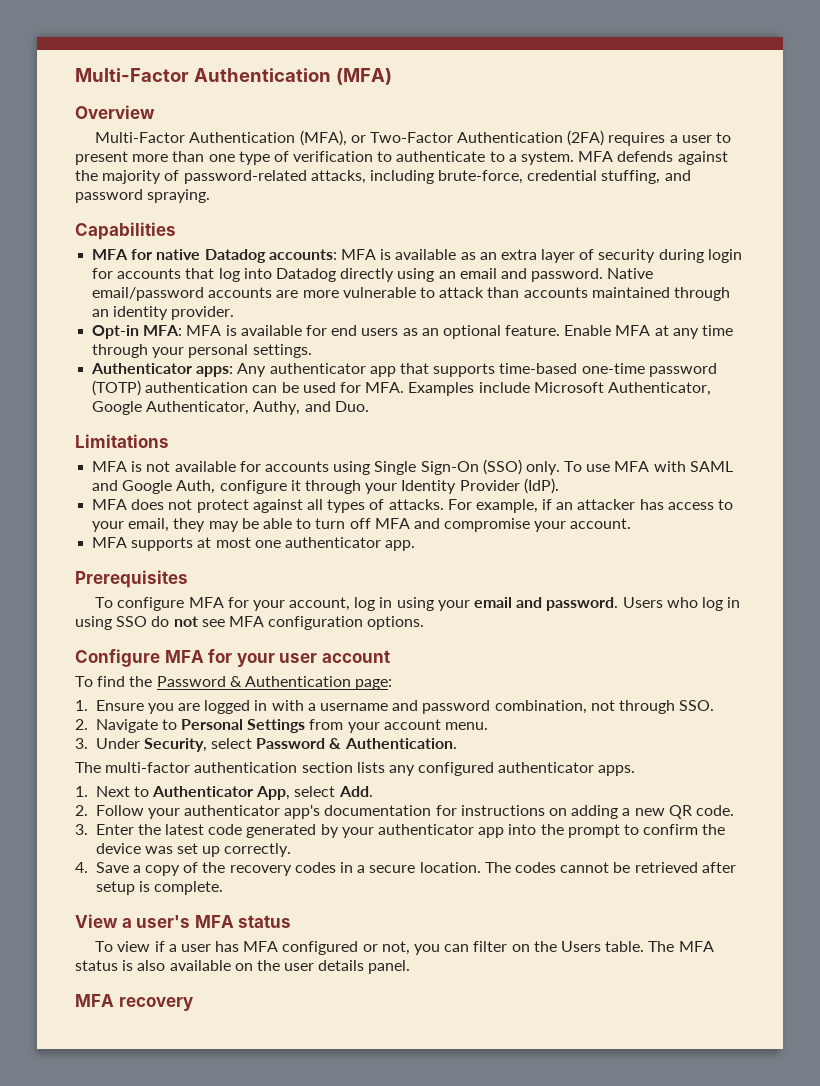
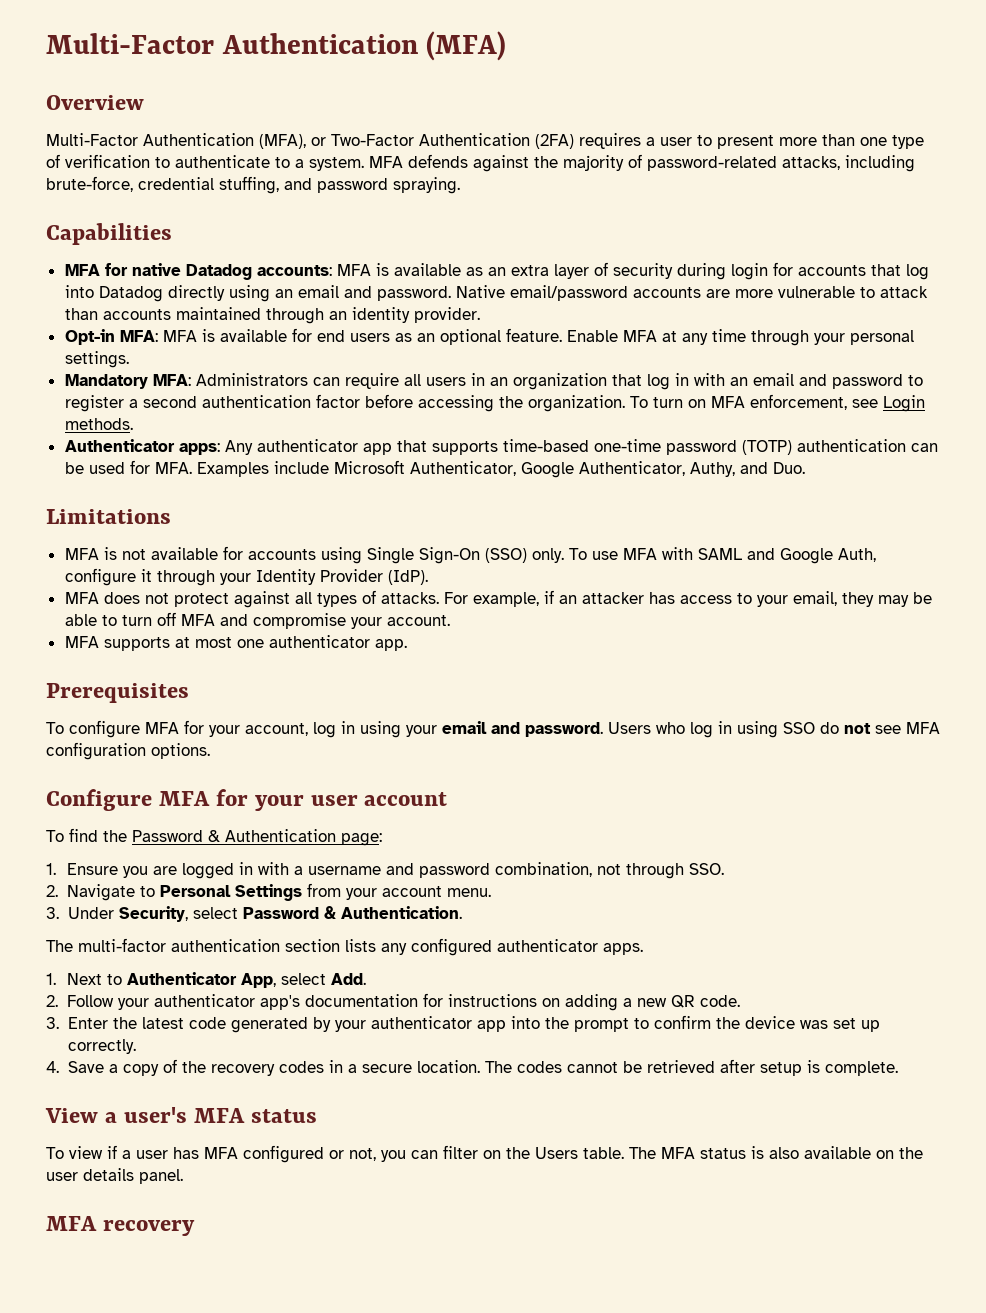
+ Mandatory MFA: Administrators can require all users in an organization that log in with an email and password to register a second authentication factor before accessing the organization. To turn on MFA enforcement, see Login methods.

